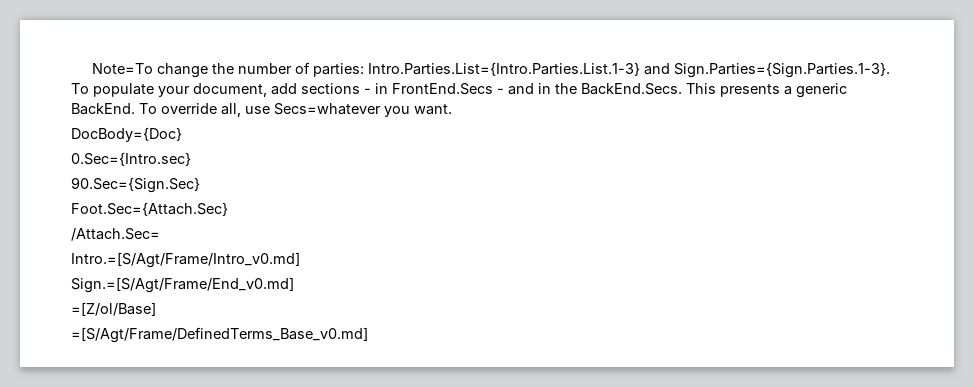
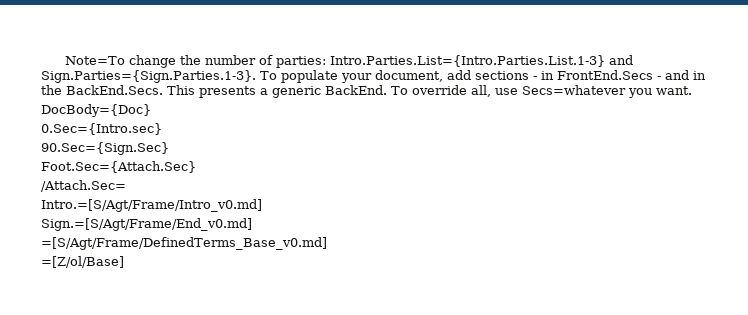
+ =[S/Agt/Frame/DefinedTerms_Base_v0.md]
- =[S/Agt/Frame/DefinedTerms_Base_v0.md]

